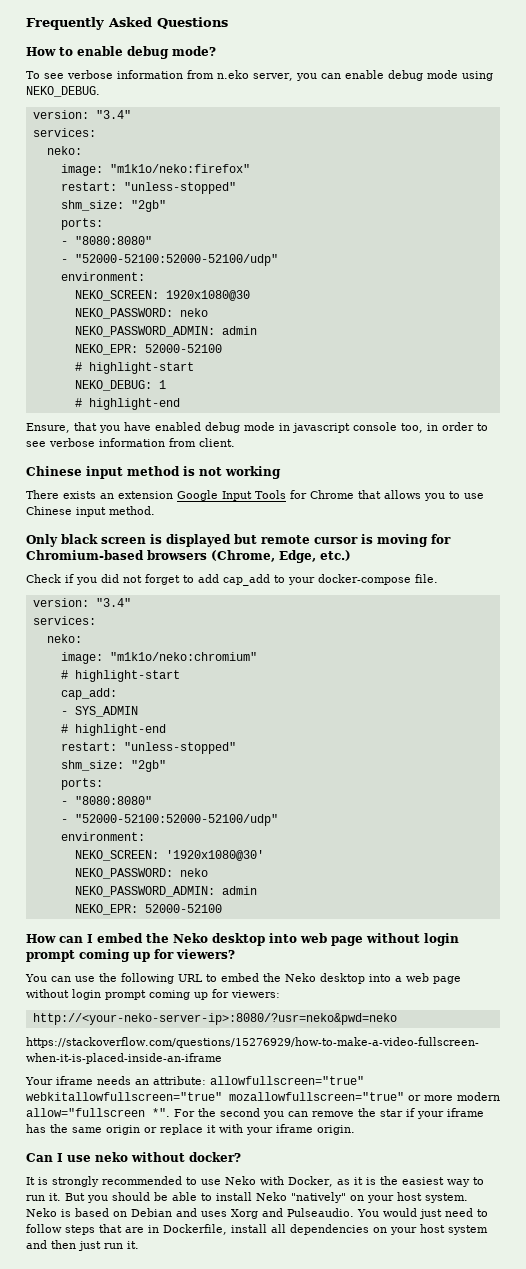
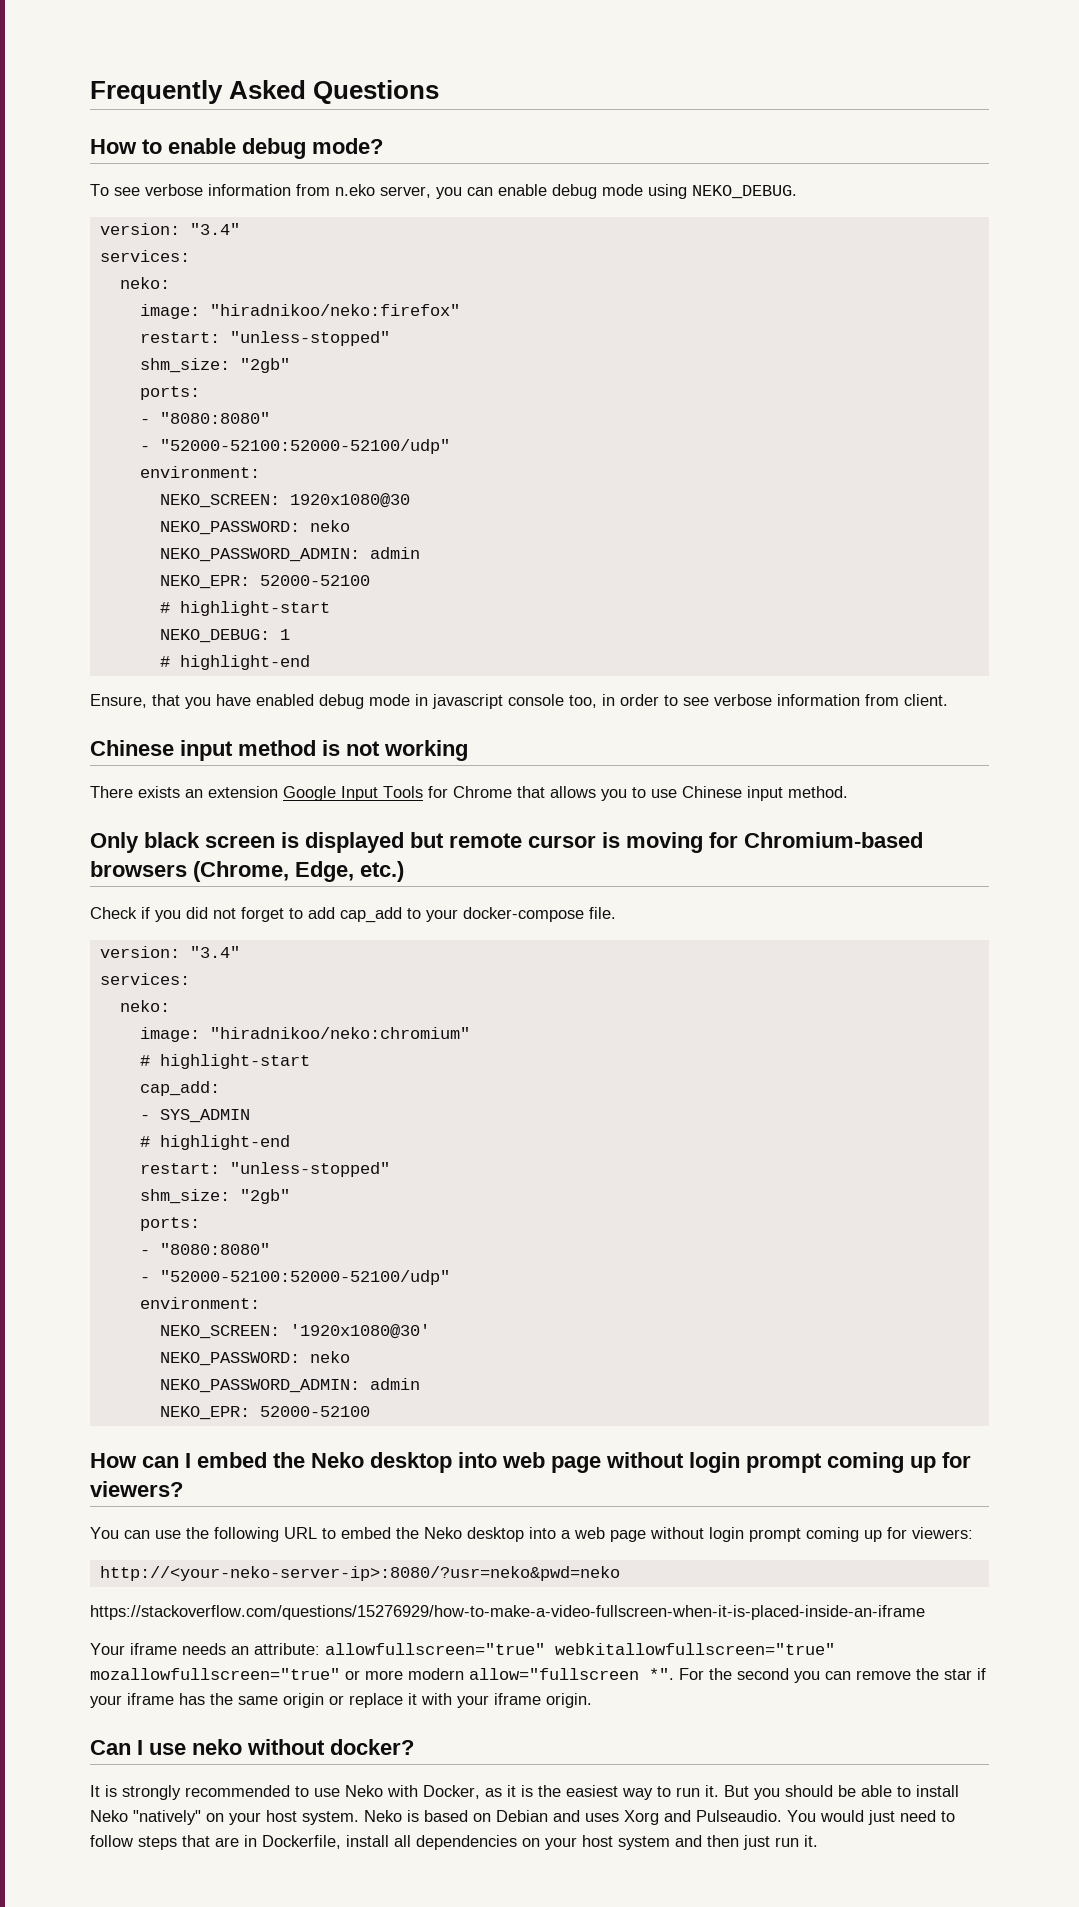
- image: "m1k1o/neko:firefox"
+ image: "hiradnikoo/neko:firefox"
- image: "m1k1o/neko:chromium"
+ image: "hiradnikoo/neko:chromium"

